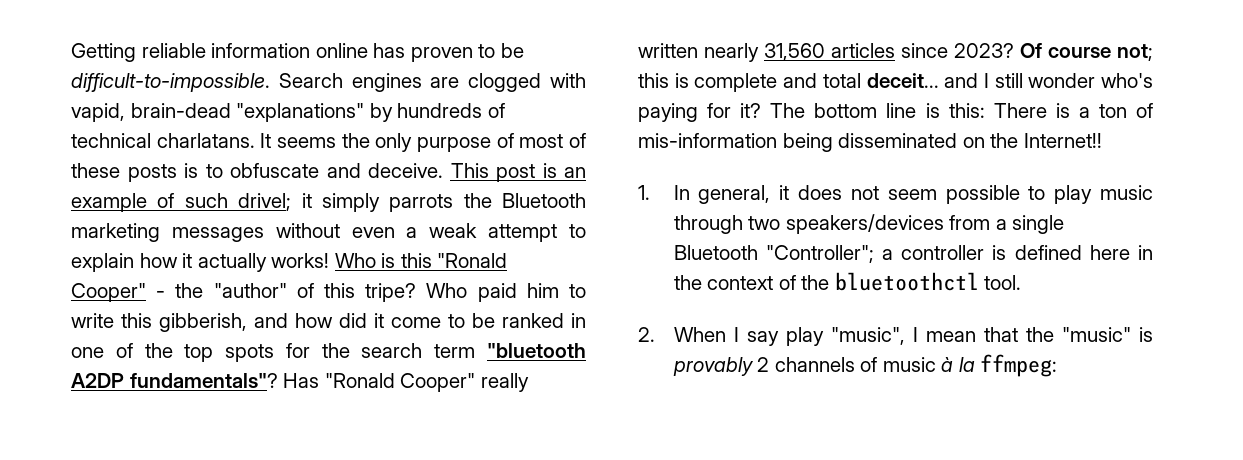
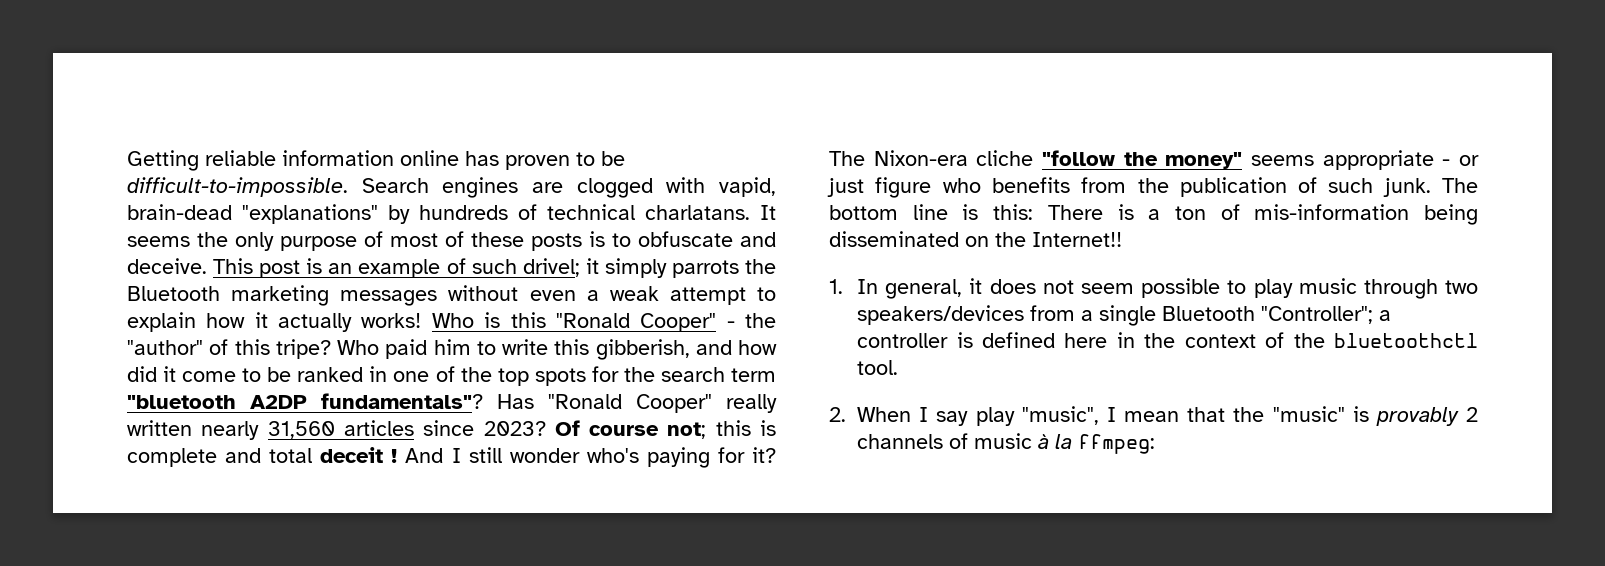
- Of course not; this is complete and total deceit... and I still wonder who's paying for it?
+ Of course not; this is complete and total deceit ! And I still wonder who's paying for it?
- The bottom line is this: There is a ton of mis-information being disseminated on the Internet!!
+ The Nixon-era cliche "follow the money" seems appropriate - or just figure who benefits from the publication of such junk. The bottom line is this: There is a ton of mis-information being disseminated on the Internet!!

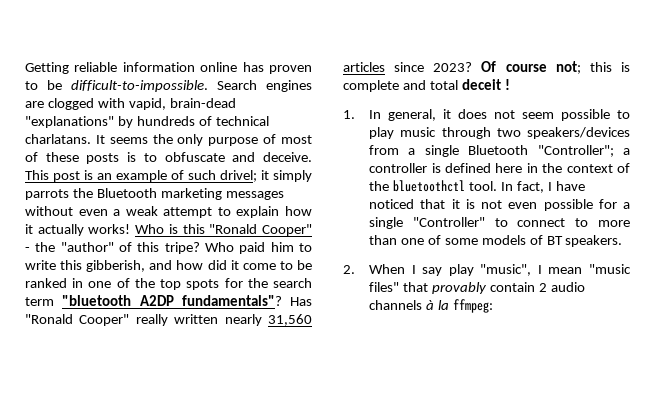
- And I still wonder who's paying for it? The Nixon-era cliche "follow the money" seems appropriate - or just figure who benefits from the publication of such junk. The bottom line is this: There is a ton of mis-information being disseminated on the Internet!!
+ In fact, I have noticed that it is not even possible for a single "Controller" to connect to more than one of some models of BT speakers.
- 2. When I say play "music", I mean that the "music" is provably 2 channels of music à la ffmpeg:
+ 2. When I say play "music", I mean "music files" that provably contain 2 audio channels à la ffmpeg:

